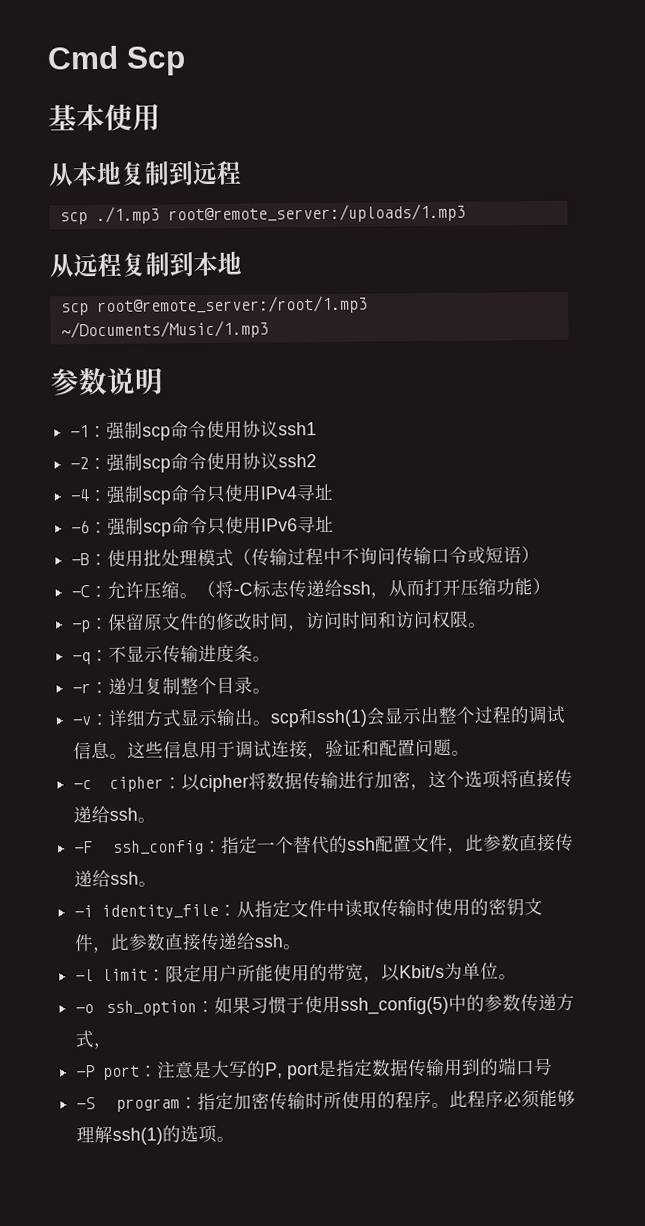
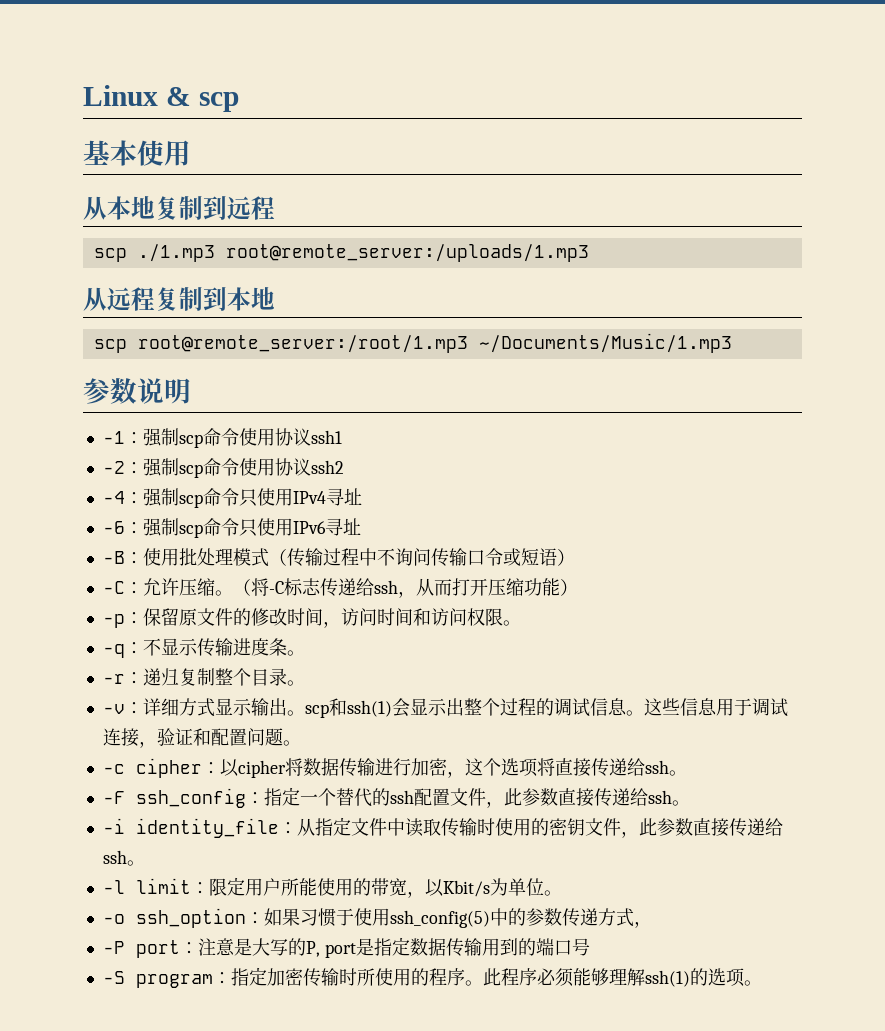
- Cmd Scp
+ Linux & scp

